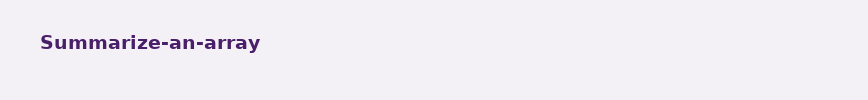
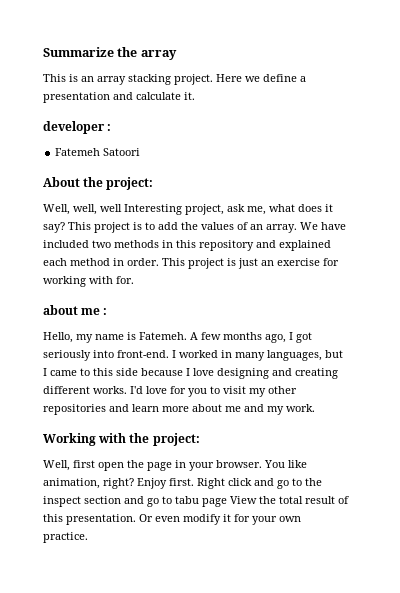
- Summarize-an-array
+ Summarize the array
+ This is an array stacking project. Here we define a presentation and calculate it.
+ developer :
+ Fatemeh Satoori
+ About the project:
+ Well, well, well Interesting project, ask me, what does it say? This project is to add the values of an array. We have included two methods in this repository and explained each method in order. This project is just an exercise for working with for.
+ about me :
+ Hello, my name is Fatemeh. A few months ago, I got seriously into front-end. I worked in many languages, but I came to this side because I love designing and creating different works. I'd love for you to visit my other repositories and learn more about me and my work.
+ Working with the project:
+ Well, first open the page in your browser. You like animation, right? Enjoy first. Right click and go to the inspect section and go to tabu page View the total result of this presentation. Or even modify it for your own practice.

